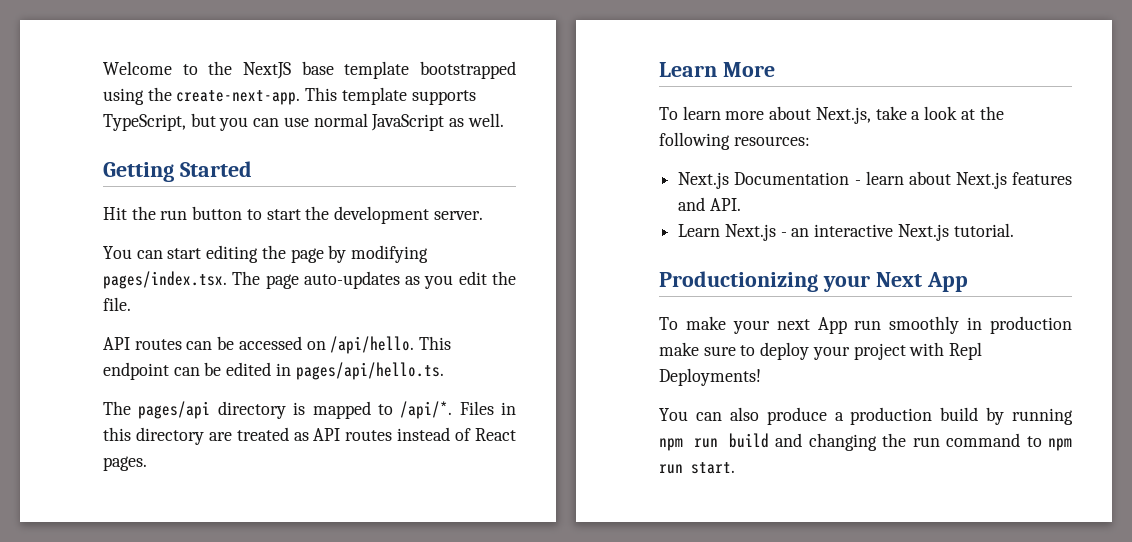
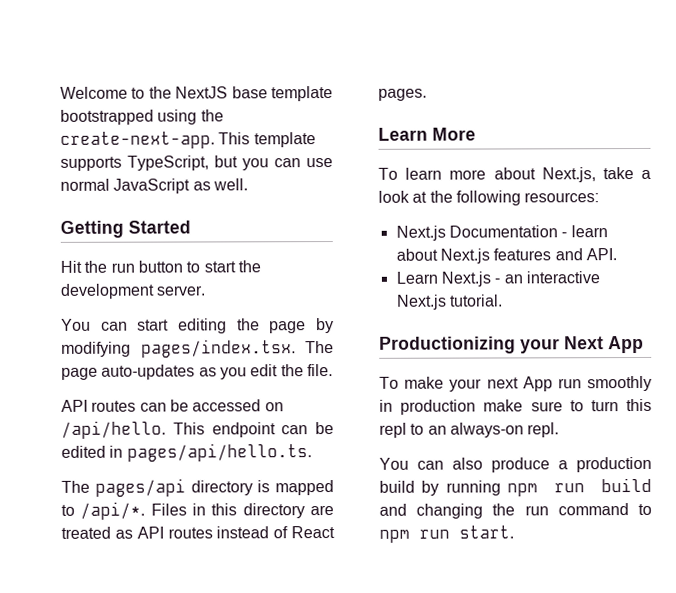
- To make your next App run smoothly in production make sure to deploy your project with Repl Deployments!
+ To make your next App run smoothly in production make sure to turn this repl to an always-on repl.

